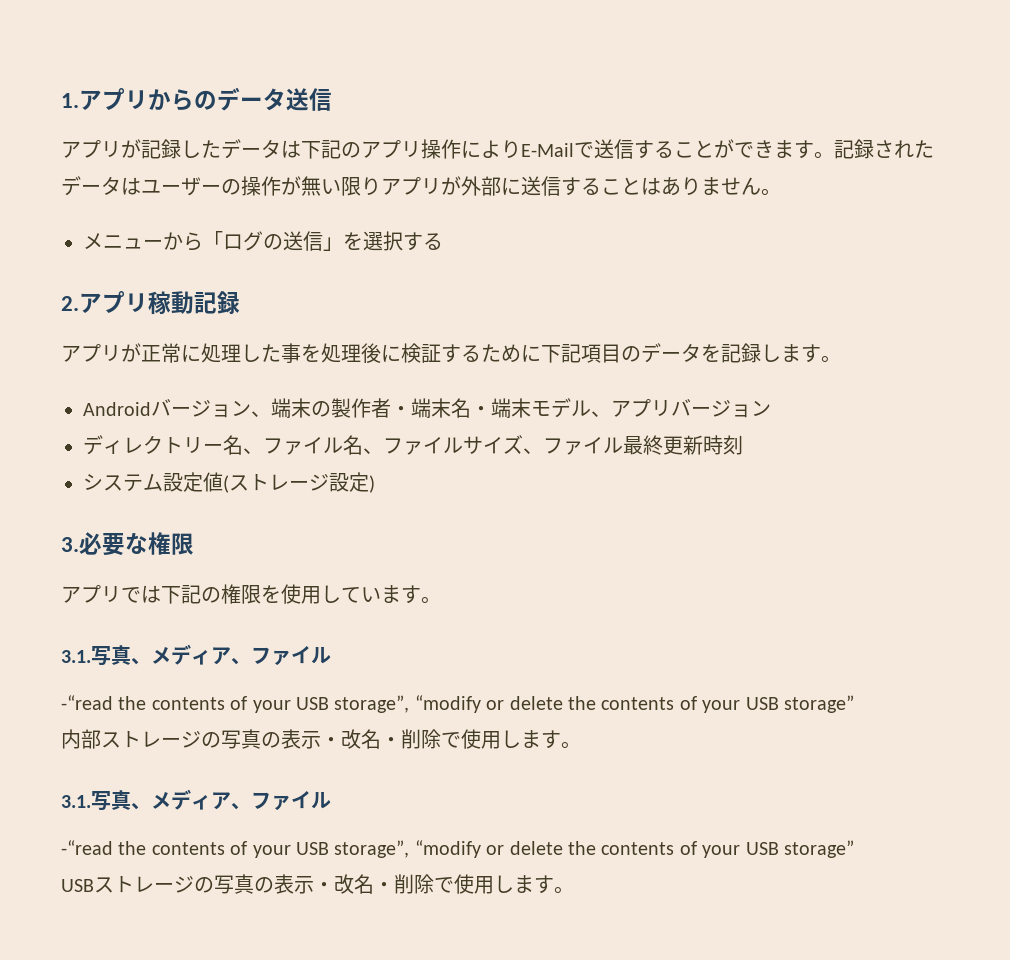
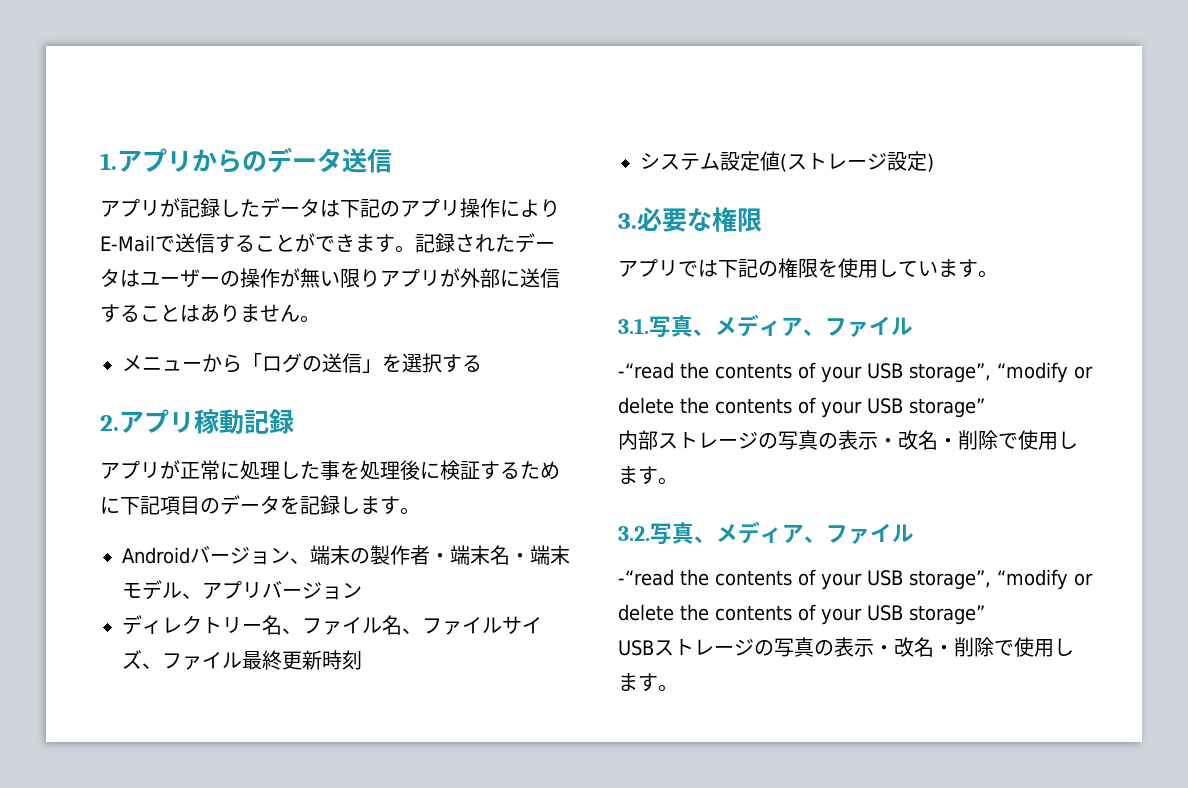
  内部ストレージの写真の表示・改名・削除で使用します。
- 3.1.写真、メディア、ファイル
+ 3.2.写真、メディア、ファイル

